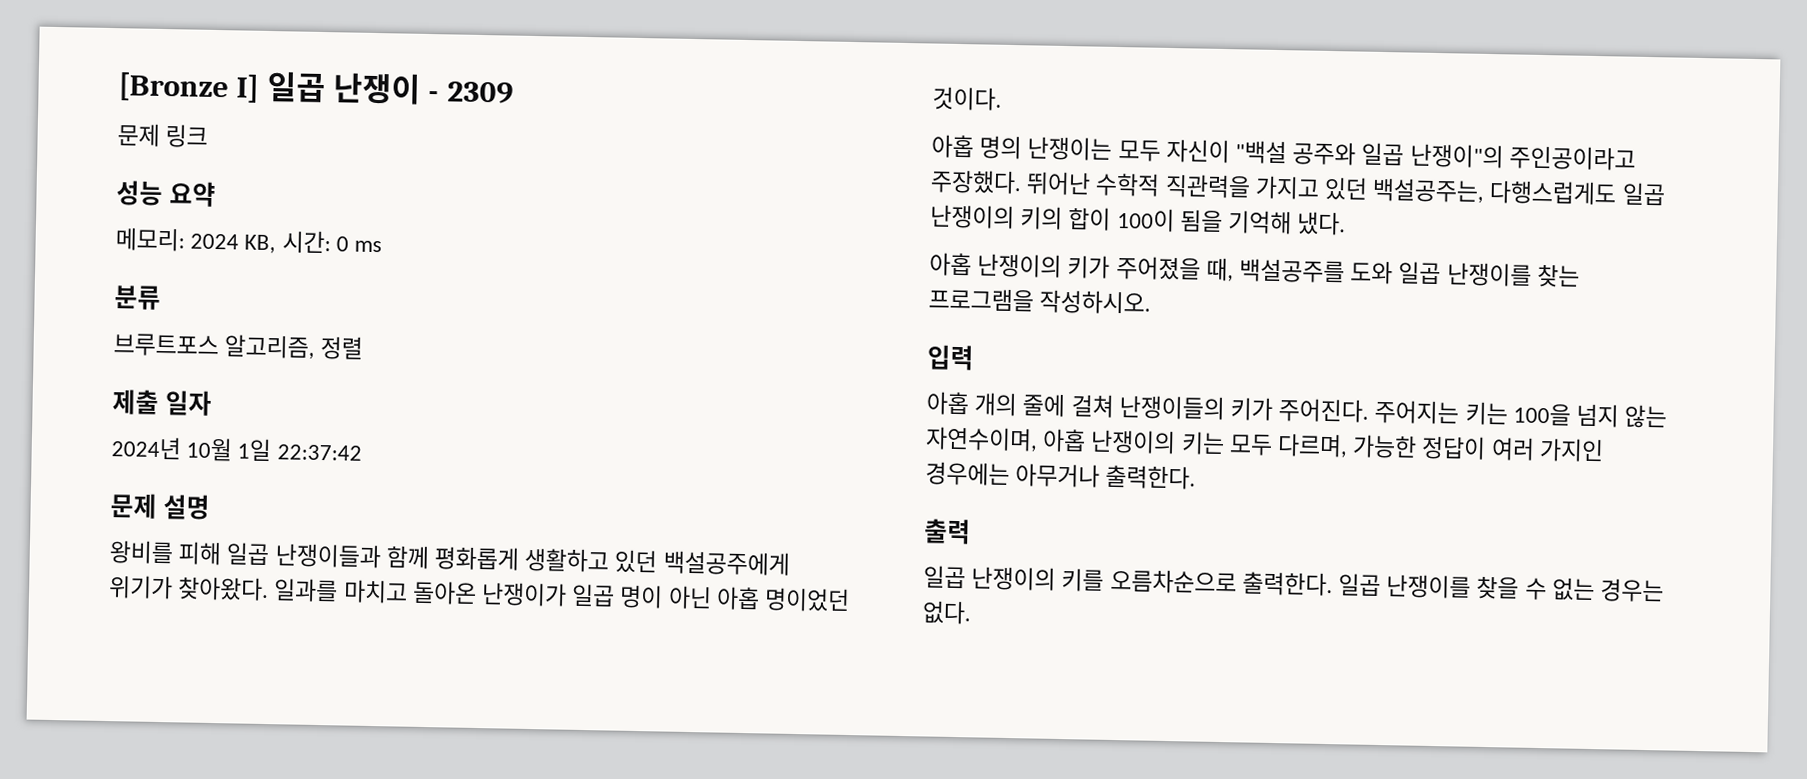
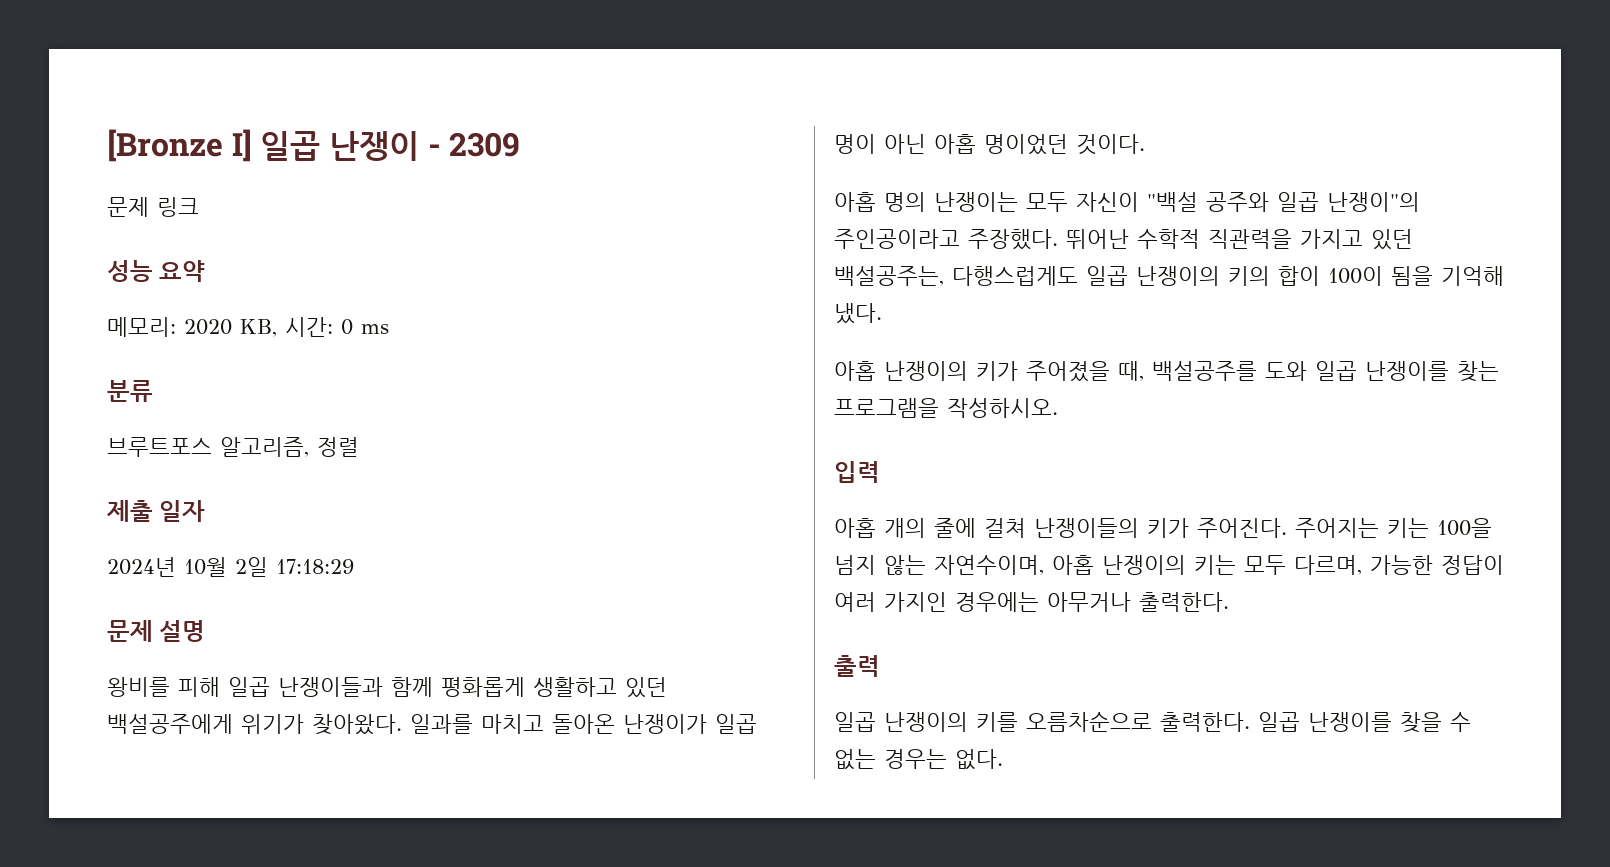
- 메모리: 2024 KB, 시간: 0 ms
+ 메모리: 2020 KB, 시간: 0 ms
- 2024년 10월 1일 22:37:42
+ 2024년 10월 2일 17:18:29

